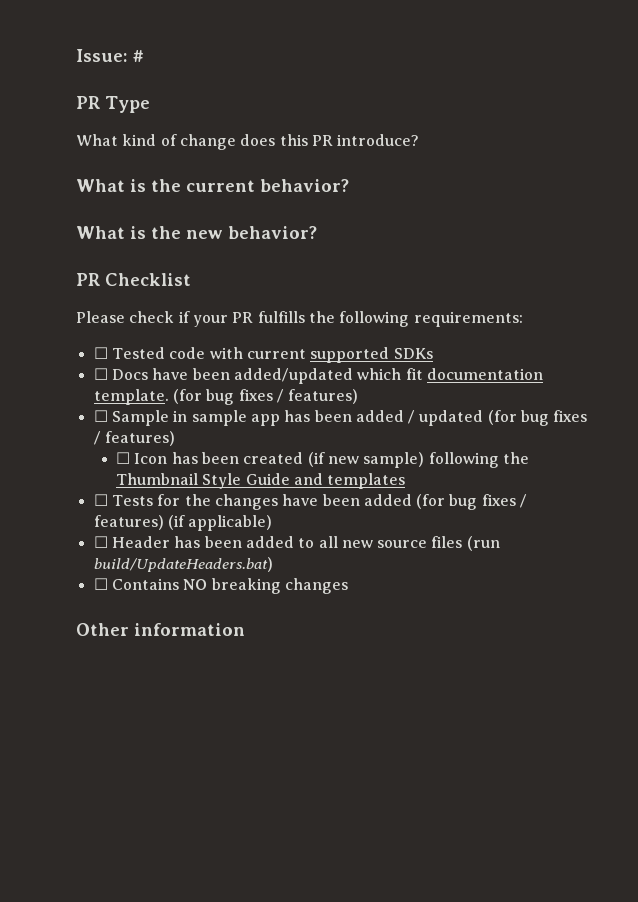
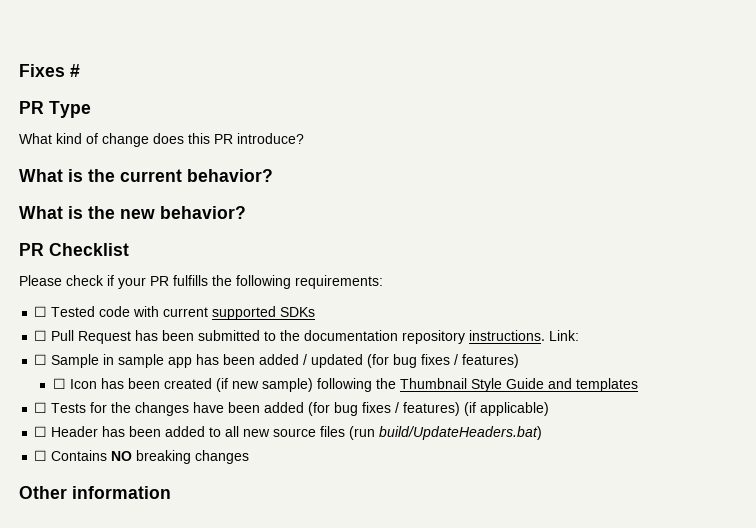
- Issue: #
+ Fixes #
- ☐ Docs have been added/updated which fit documentation template. (for bug fixes / features)
+ ☐ Pull Request has been submitted to the documentation repository instructions. Link:

